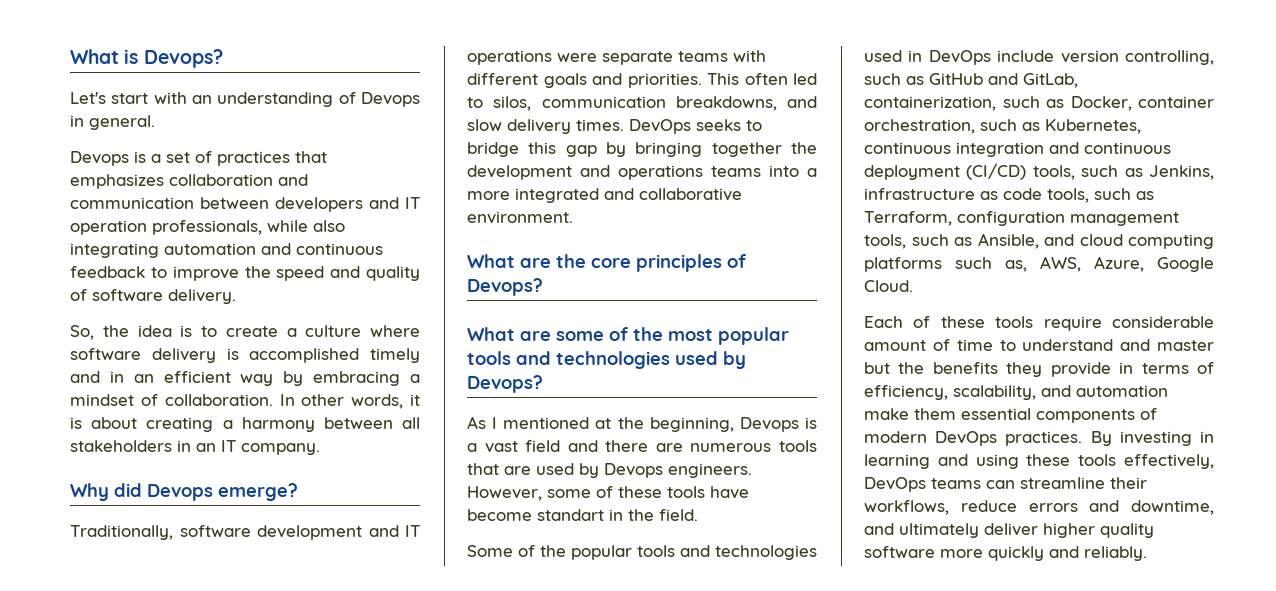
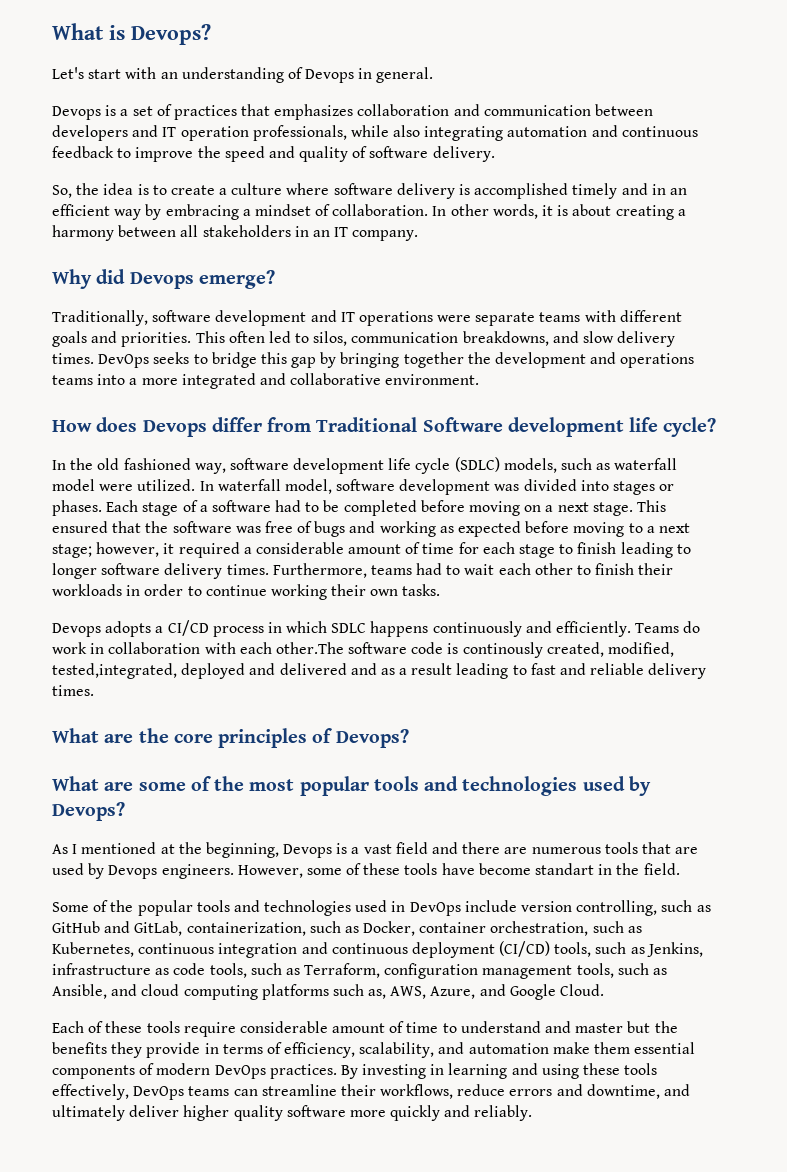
+ How does Devops differ from Traditional Software development life cycle?
+ In the old fashioned way, software development life cycle (SDLC) models, such as waterfall model were utilized. In waterfall model, software development was divided into stages or phases. Each stage of a software had to be completed before moving on a next stage. This ensured that the software was free of bugs and working as expected before moving to a next stage; however, it required a considerable amount of time for each stage to finish leading to longer software delivery times. Furthermore, teams had to wait each other to finish their workloads in order to continue working their own tasks.
+ Devops adopts a CI/CD process in which SDLC happens continuously and efficiently. Teams do work in collaboration with each other.The software code is continously created, modified, tested,integrated, deployed and delivered and as a result leading to fast and reliable delivery times.
- Some of the popular tools and technologies used in DevOps include version controlling, such as GitHub and GitLab, containerization, such as Docker, container orchestration, such as Kubernetes, continuous integration and continuous deployment (CI/CD) tools, such as Jenkins, infrastructure as code tools, such as Terraform, configuration management tools, such as Ansible, and cloud computing platforms such as, AWS, Azure, Google Cloud.
+ Some of the popular tools and technologies used in DevOps include version controlling, such as GitHub and GitLab, containerization, such as Docker, container orchestration, such as Kubernetes, continuous integration and continuous deployment (CI/CD) tools, such as Jenkins, infrastructure as code tools, such as Terraform, configuration management tools, such as Ansible, and cloud computing platforms such as, AWS, Azure, and Google Cloud.

